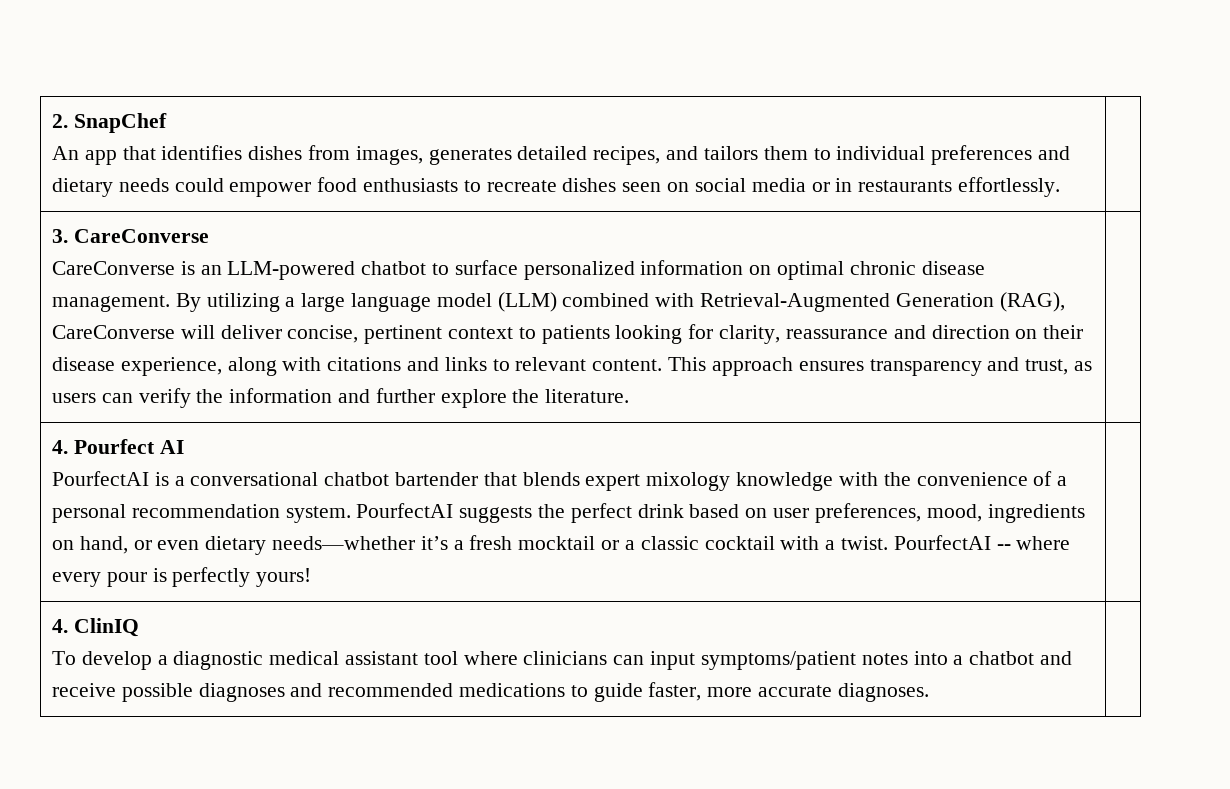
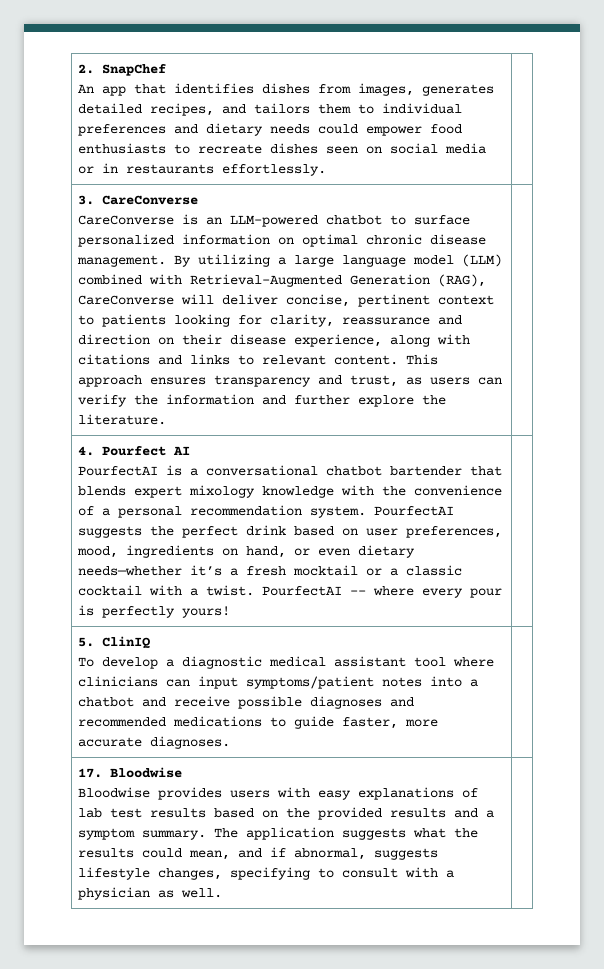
- 4. ClinIQ
+ 5. ClinIQ
+ 17. Bloodwise
+ Bloodwise provides users with easy explanations of lab test results based on the provided results and a symptom summary. The application suggests what the results could mean, and if abnormal, suggests lifestyle changes, specifying to consult with a physician as well.

